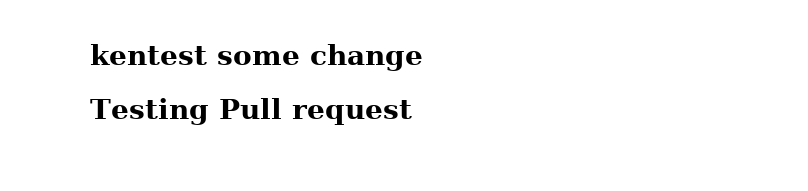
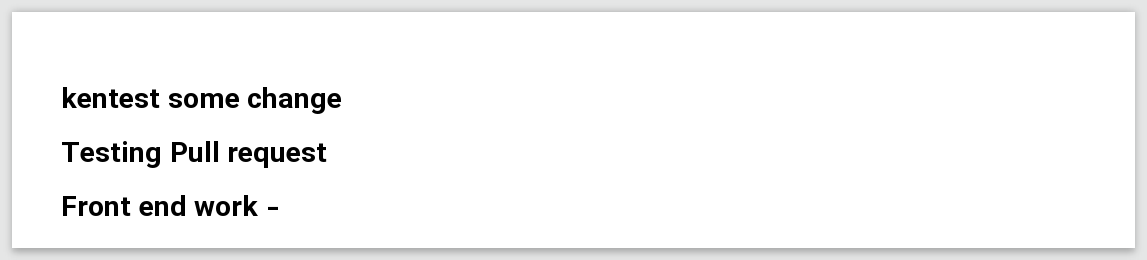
+ Front end work -

